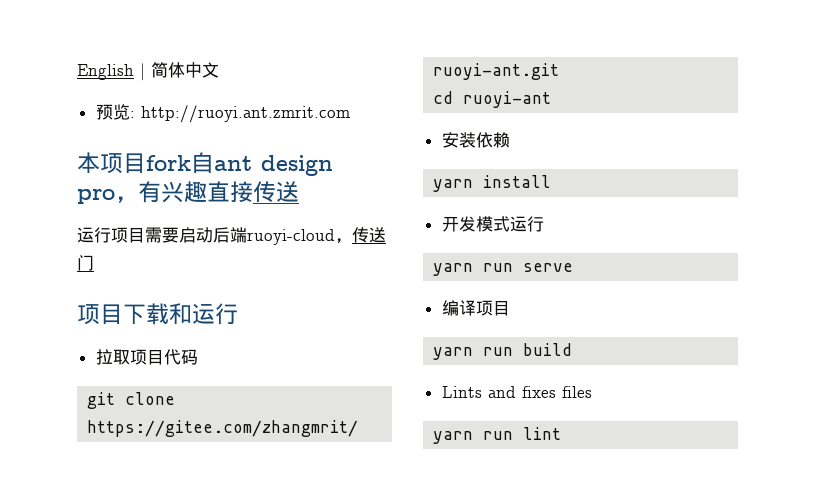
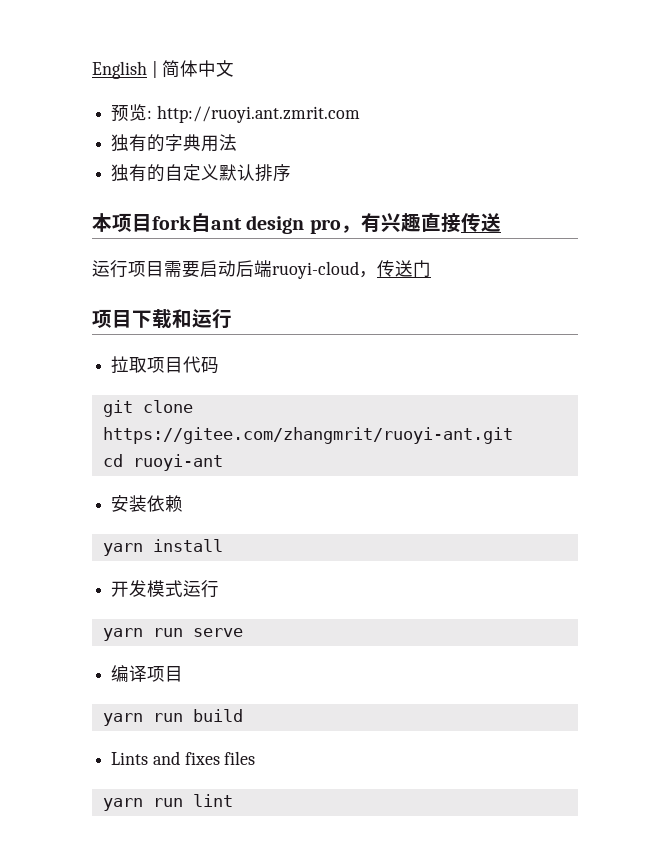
+ 独有的字典用法
+ 独有的自定义默认排序

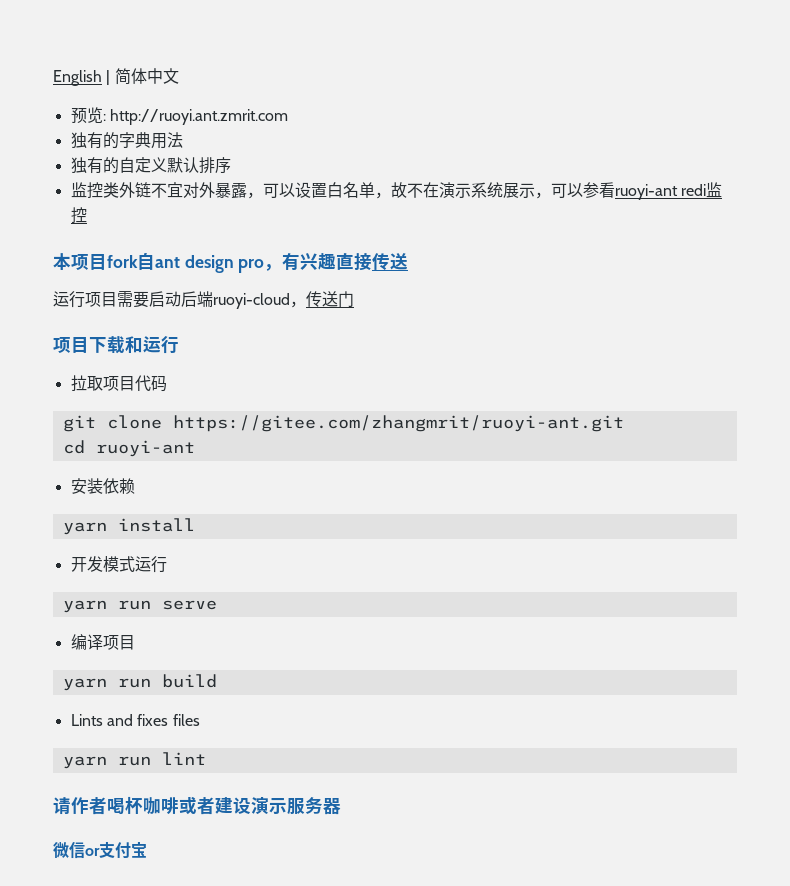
+ 监控类外链不宜对外暴露，可以设置白名单，故不在演示系统展示，可以参看ruoyi-ant redi监控
+ 请作者喝杯咖啡或者建设演示服务器
+ 微信or支付宝

